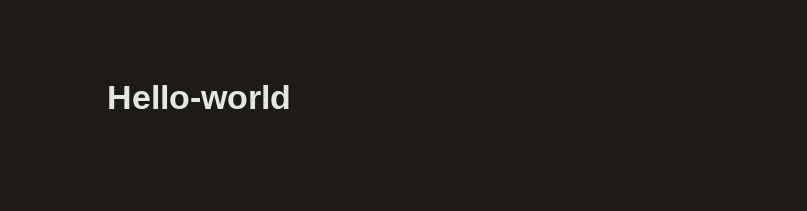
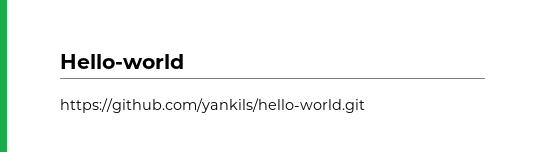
+ https://github.com/yankils/hello-world.git

